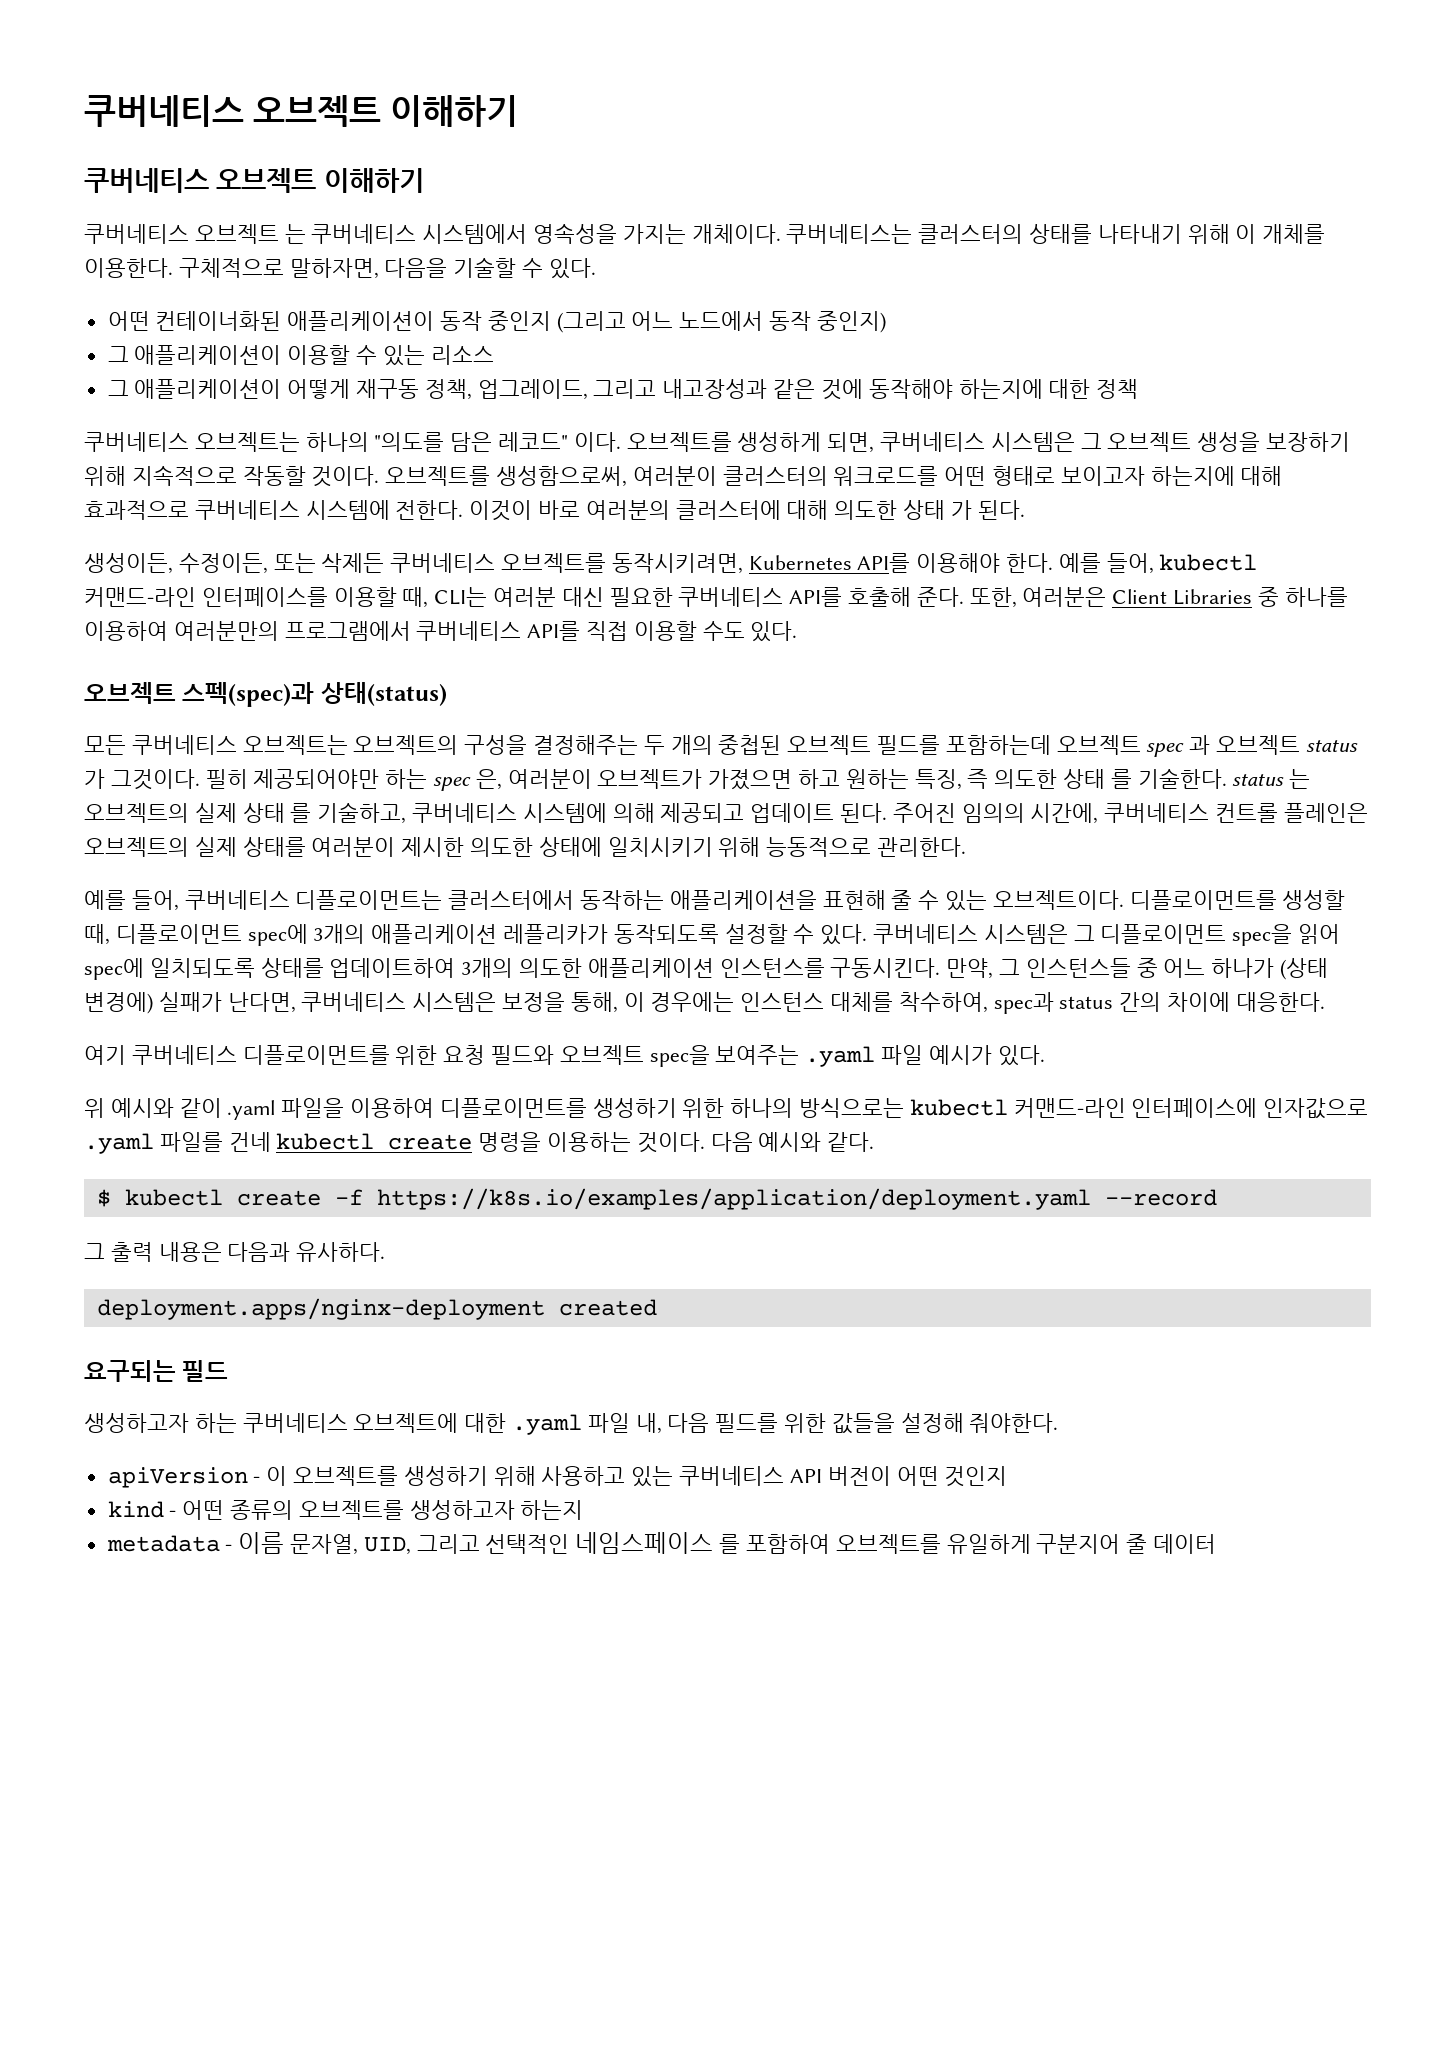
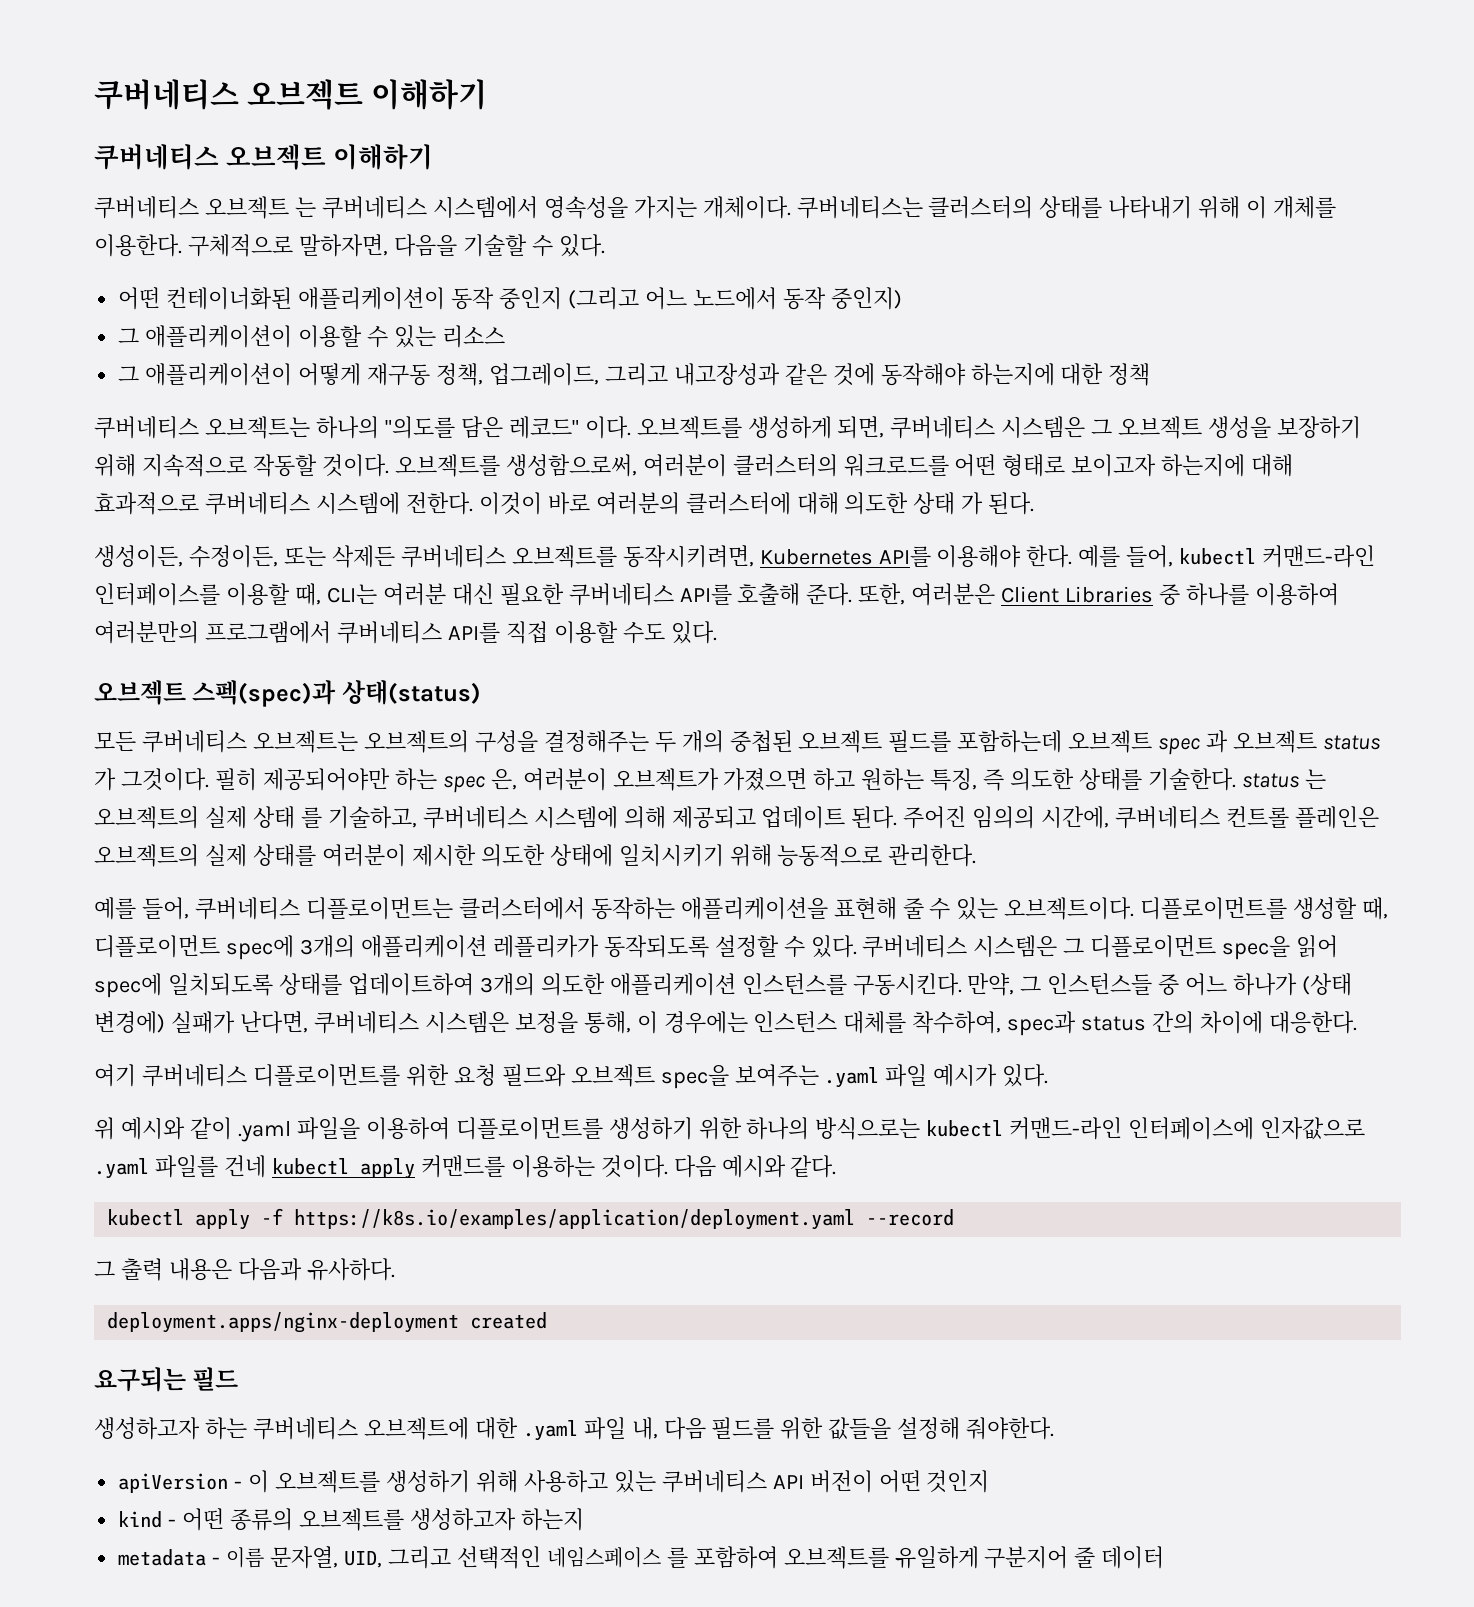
- 필히 제공되어야만 하는 spec 은, 여러분이 오브젝트가 가졌으면 하고 원하는 특징, 즉 의도한 상태 를 기술한다. status 는 오브젝트의 실제 상태 를 기술하고, 쿠버네티스 시스템에 의해 제공되고 업데이트 된다.
+ 필히 제공되어야만 하는 spec 은, 여러분이 오브젝트가 가졌으면 하고 원하는 특징, 즉 의도한 상태를 기술한다. status 는 오브젝트의 실제 상태 를 기술하고, 쿠버네티스 시스템에 의해 제공되고 업데이트 된다.
- 위 예시와 같이 .yaml 파일을 이용하여 디플로이먼트를 생성하기 위한 하나의 방식으로는 kubectl 커맨드-라인 인터페이스에 인자값으로 .yaml 파일를 건네 kubectl create 명령을 이용하는 것이다.
+ 위 예시와 같이 .yaml 파일을 이용하여 디플로이먼트를 생성하기 위한 하나의 방식으로는 kubectl 커맨드-라인 인터페이스에 인자값으로 .yaml 파일를 건네 kubectl apply 커맨드를 이용하는 것이다.
- $ kubectl create -f https://k8s.io/examples/application/deployment.yaml --record
+ kubectl apply -f https://k8s.io/examples/application/deployment.yaml --record

